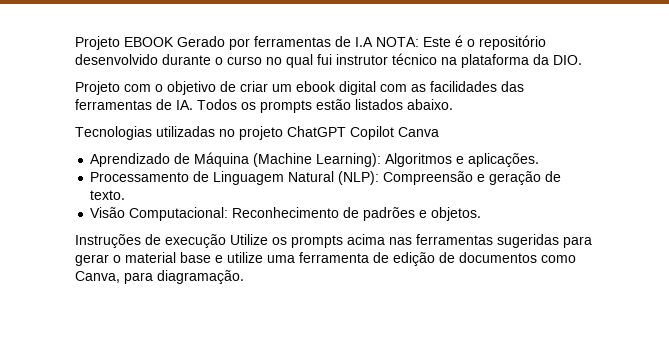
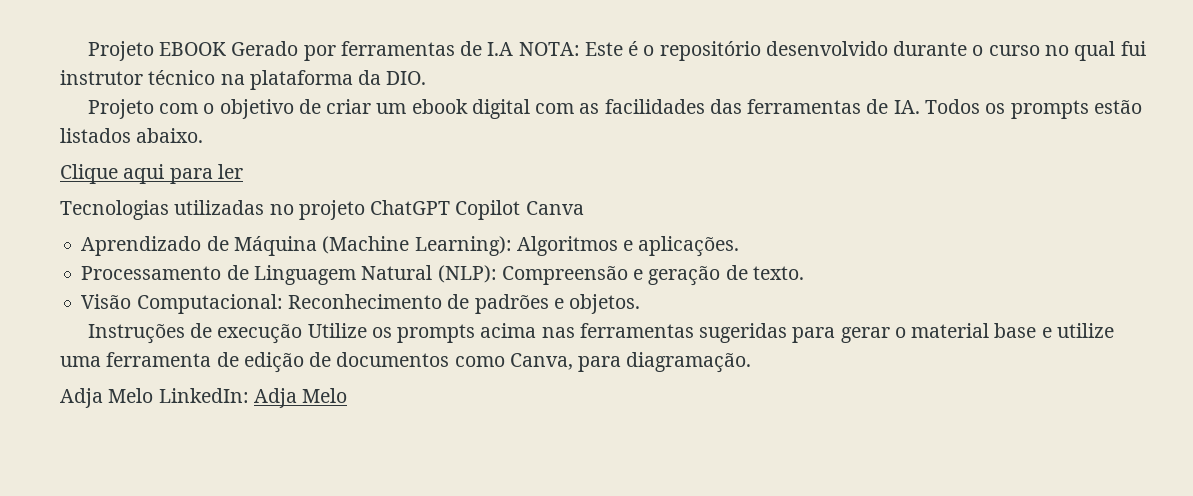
+ Clique aqui para ler
+ Adja Melo LinkedIn: Adja Melo

